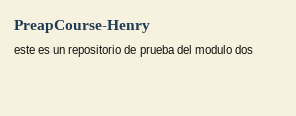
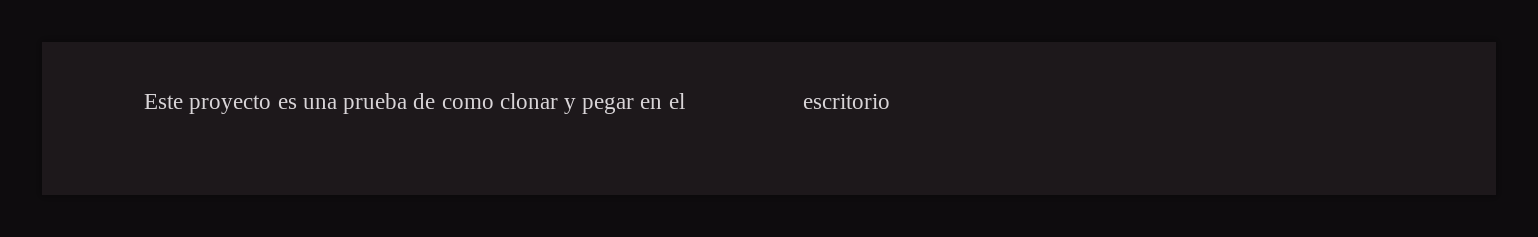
- PreapCourse-Henry
- este es un repositorio de prueba del modulo dos
+ Este proyecto es una prueba de como clonar y pegar en el escritorio

